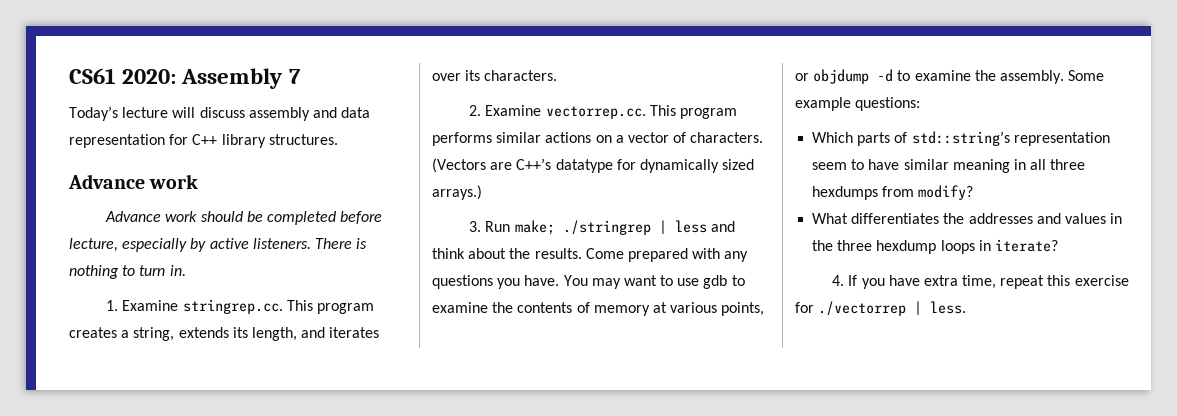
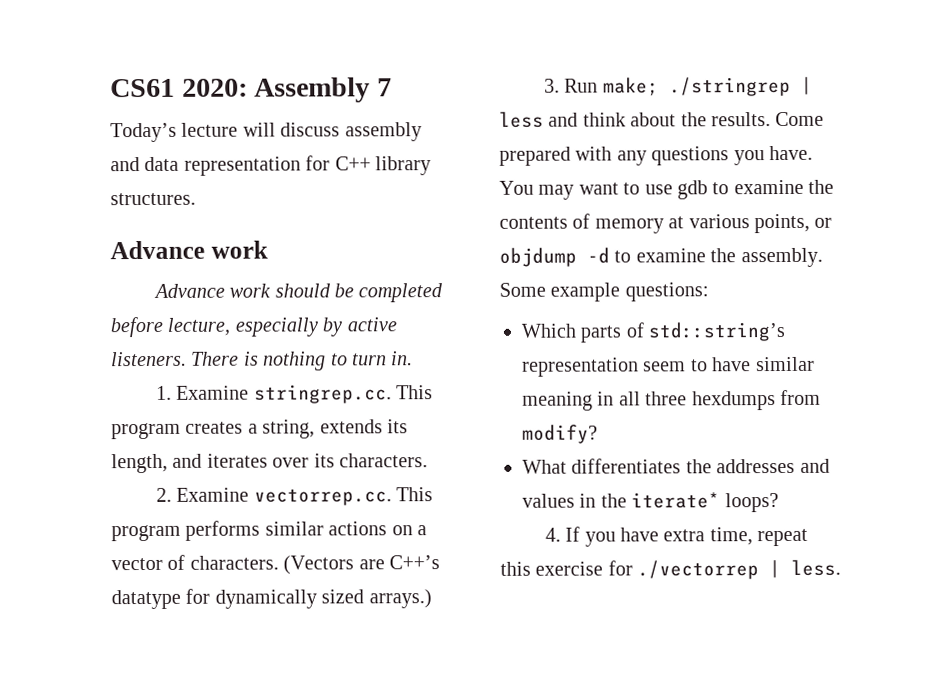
- What differentiates the addresses and values in the three hexdump loops in iterate?
+ What differentiates the addresses and values in the iterate* loops?

